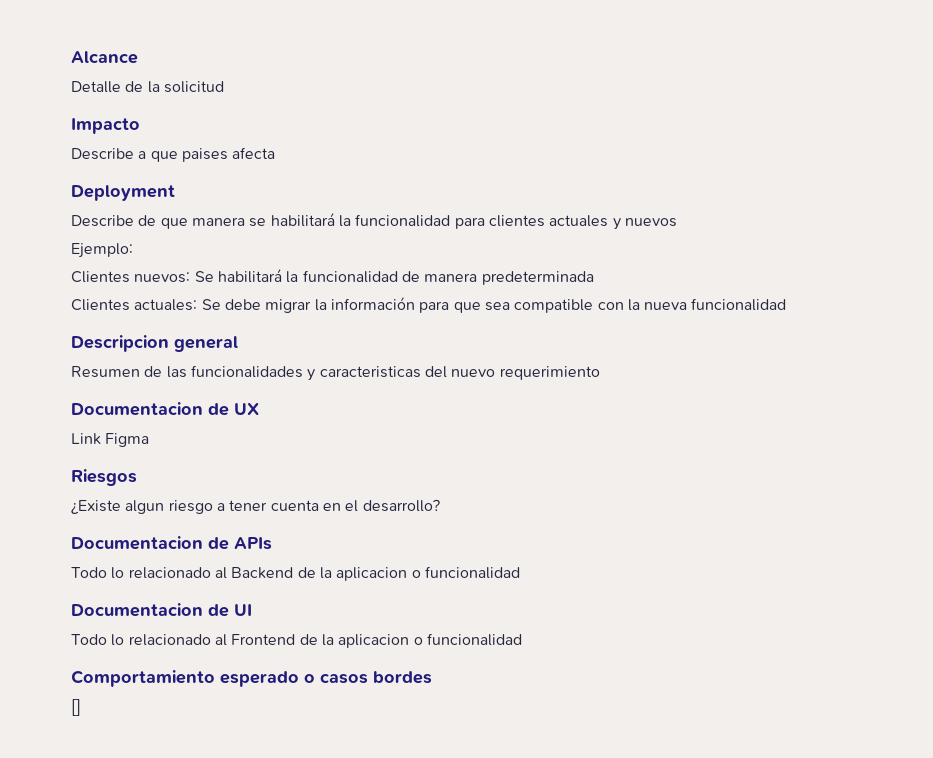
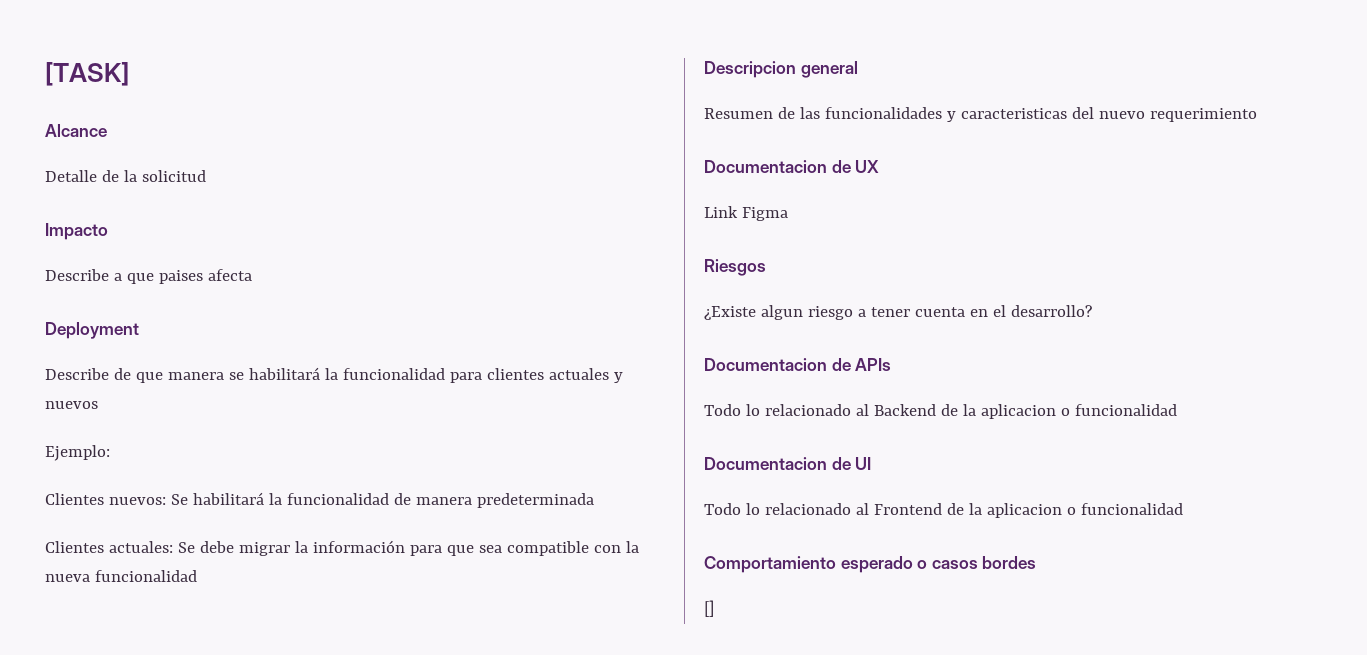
+ [TASK]

